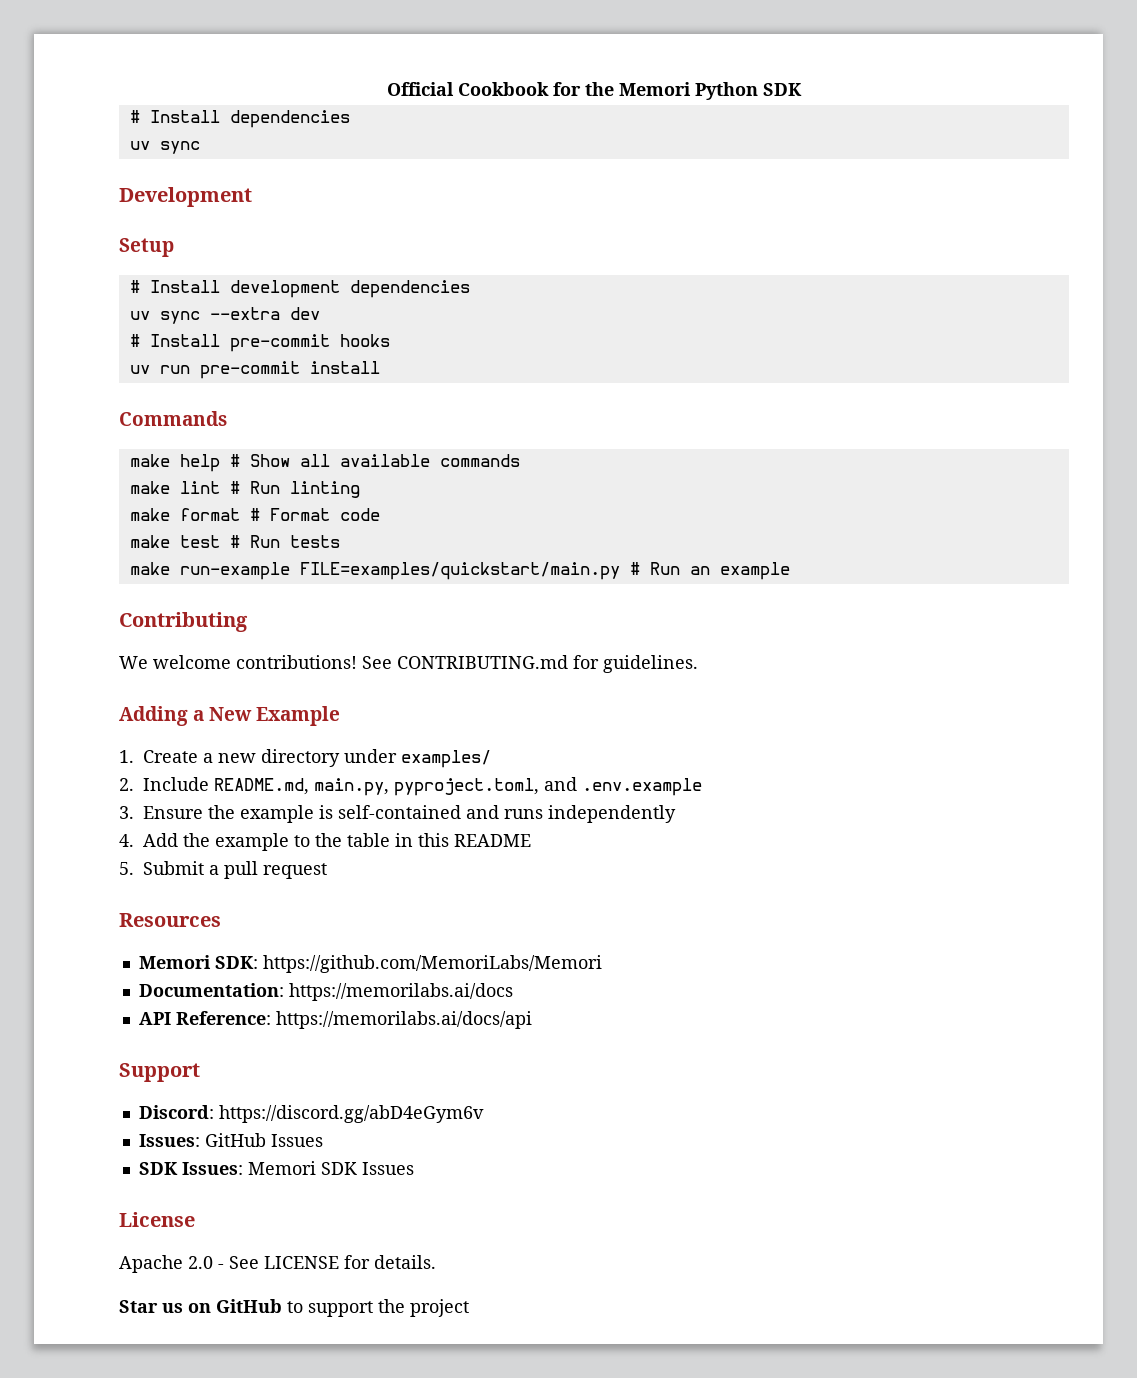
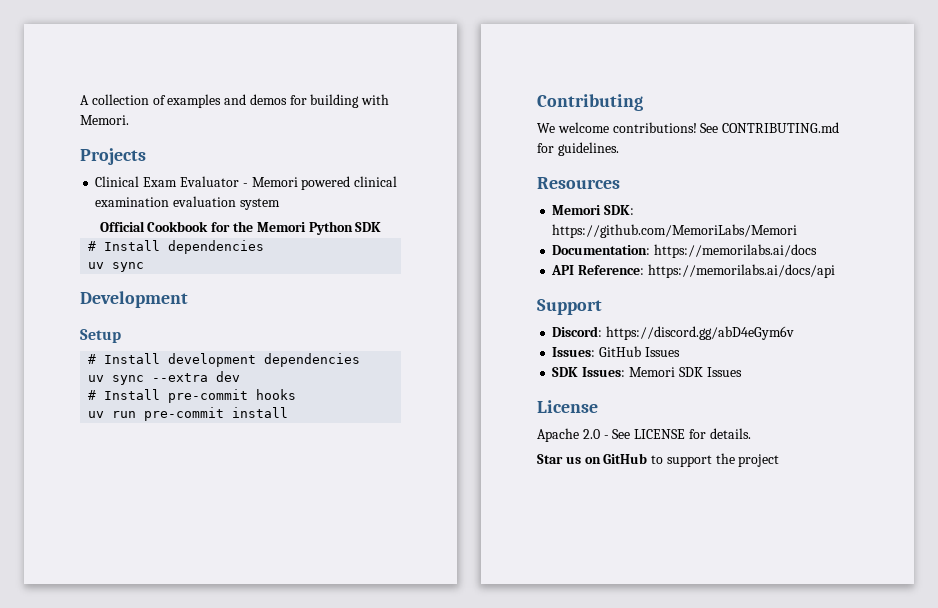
+ A collection of examples and demos for building with Memori.
+ Projects
+ Clinical Exam Evaluator - Memori powered clinical examination evaluation system
- Commands
- make help # Show all available commands
- make lint # Run linting
- make format # Format code
- make test # Run tests
- make run-example FILE=examples/quickstart/main.py # Run an example
- Adding a New Example
- 1. Create a new directory under examples/
- 2. Include README.md, main.py, pyproject.toml, and .env.example
- 3. Ensure the example is self-contained and runs independently
- 4. Add the example to the table in this README
- 5. Submit a pull request

